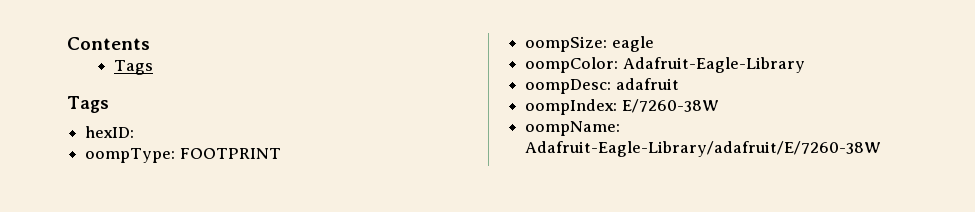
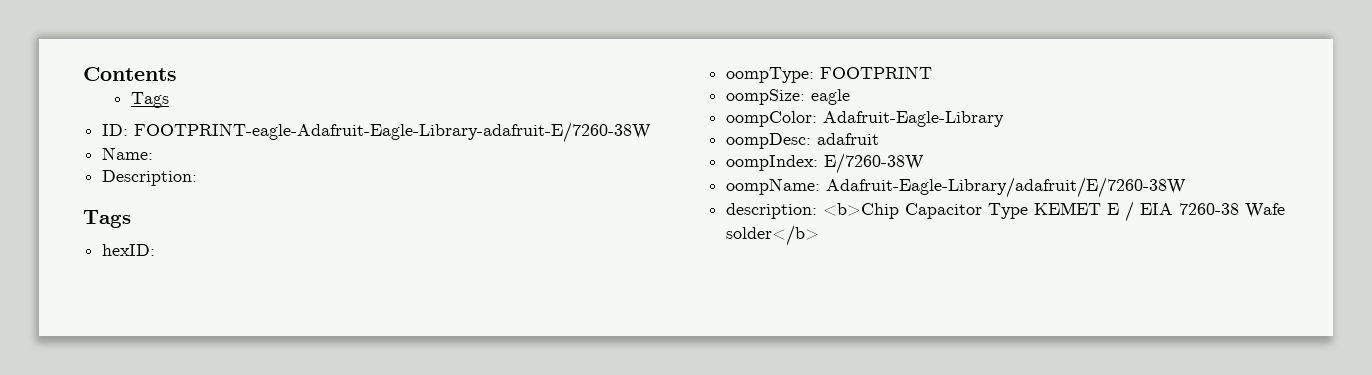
+ ID: FOOTPRINT-eagle-Adafruit-Eagle-Library-adafruit-E/7260-38W
+ Name:
+ Description:
+ description: <b>Chip Capacitor Type KEMET E / EIA 7260-38 Wafe solder</b>

